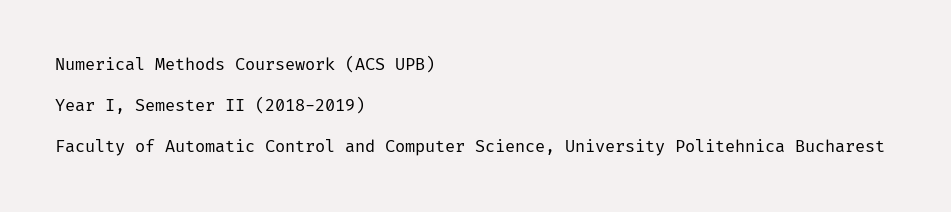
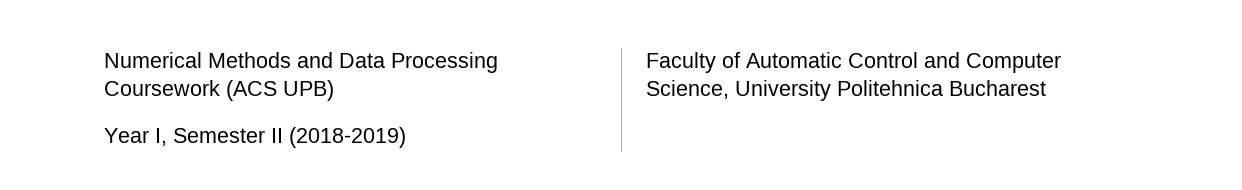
- Numerical Methods Coursework (ACS UPB)
+ Numerical Methods and Data Processing Coursework (ACS UPB)

